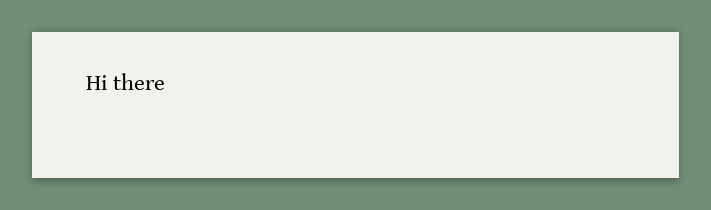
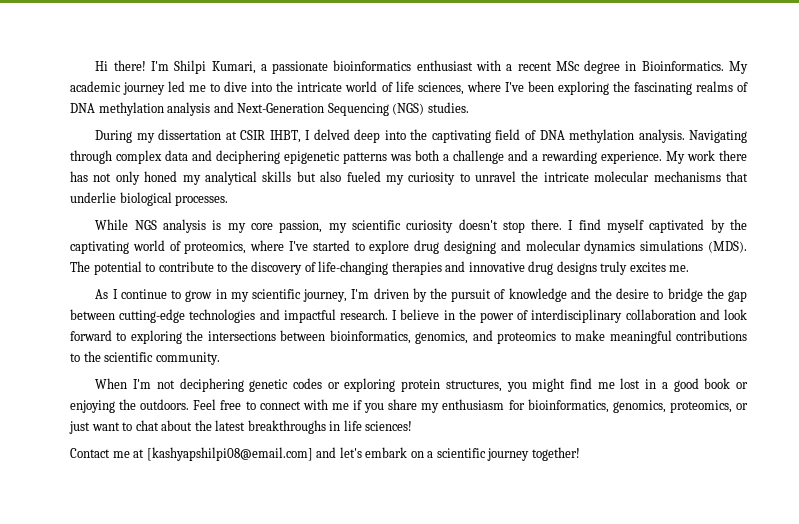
- Hi there
+ Hi there! I'm Shilpi Kumari, a passionate bioinformatics enthusiast with a recent MSc degree in Bioinformatics. My academic journey led me to dive into the intricate world of life sciences, where I've been exploring the fascinating realms of DNA methylation analysis and Next-Generation Sequencing (NGS) studies.
+ During my dissertation at CSIR IHBT, I delved deep into the captivating field of DNA methylation analysis. Navigating through complex data and deciphering epigenetic patterns was both a challenge and a rewarding experience. My work there has not only honed my analytical skills but also fueled my curiosity to unravel the intricate molecular mechanisms that underlie biological processes.
+ While NGS analysis is my core passion, my scientific curiosity doesn't stop there. I find myself captivated by the captivating world of proteomics, where I've started to explore drug designing and molecular dynamics simulations (MDS). The potential to contribute to the discovery of life-changing therapies and innovative drug designs truly excites me.
+ As I continue to grow in my scientific journey, I'm driven by the pursuit of knowledge and the desire to bridge the gap between cutting-edge technologies and impactful research. I believe in the power of interdisciplinary collaboration and look forward to exploring the intersections between bioinformatics, genomics, and proteomics to make meaningful contributions to the scientific community.
+ When I'm not deciphering genetic codes or exploring protein structures, you might find me lost in a good book or enjoying the outdoors. Feel free to connect with me if you share my enthusiasm for bioinformatics, genomics, proteomics, or just want to chat about the latest breakthroughs in life sciences!
+ Contact me at [kashyapshilpi08@email.com] and let's embark on a scientific journey together!

